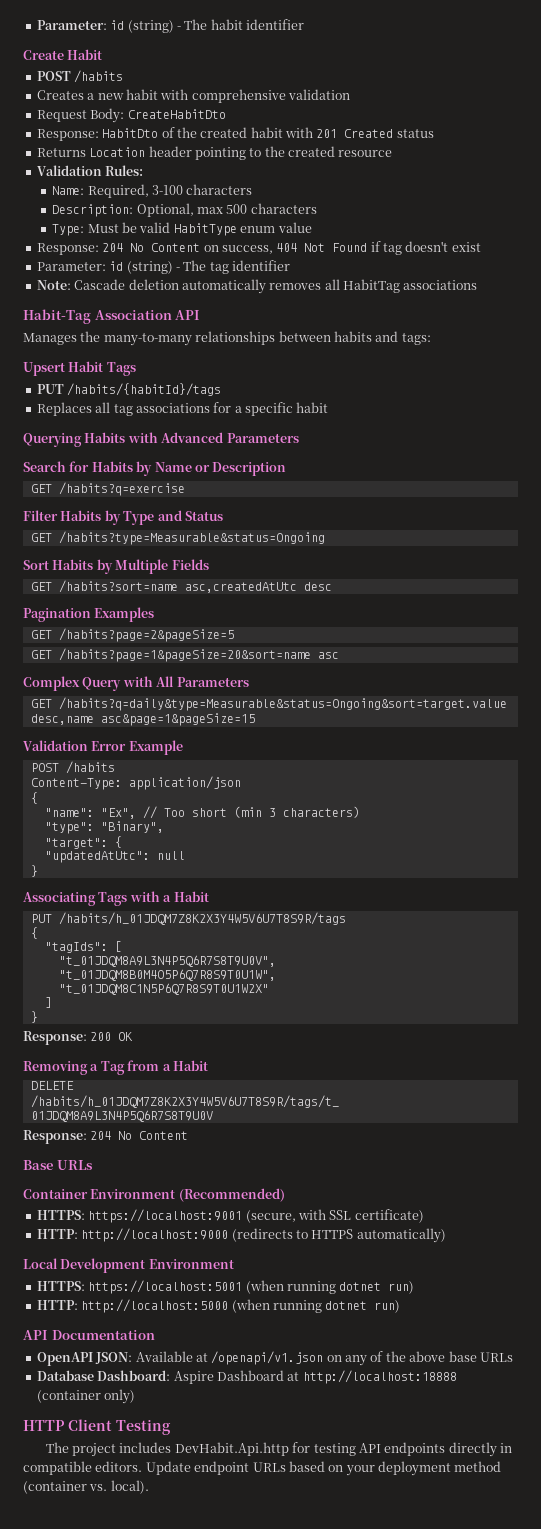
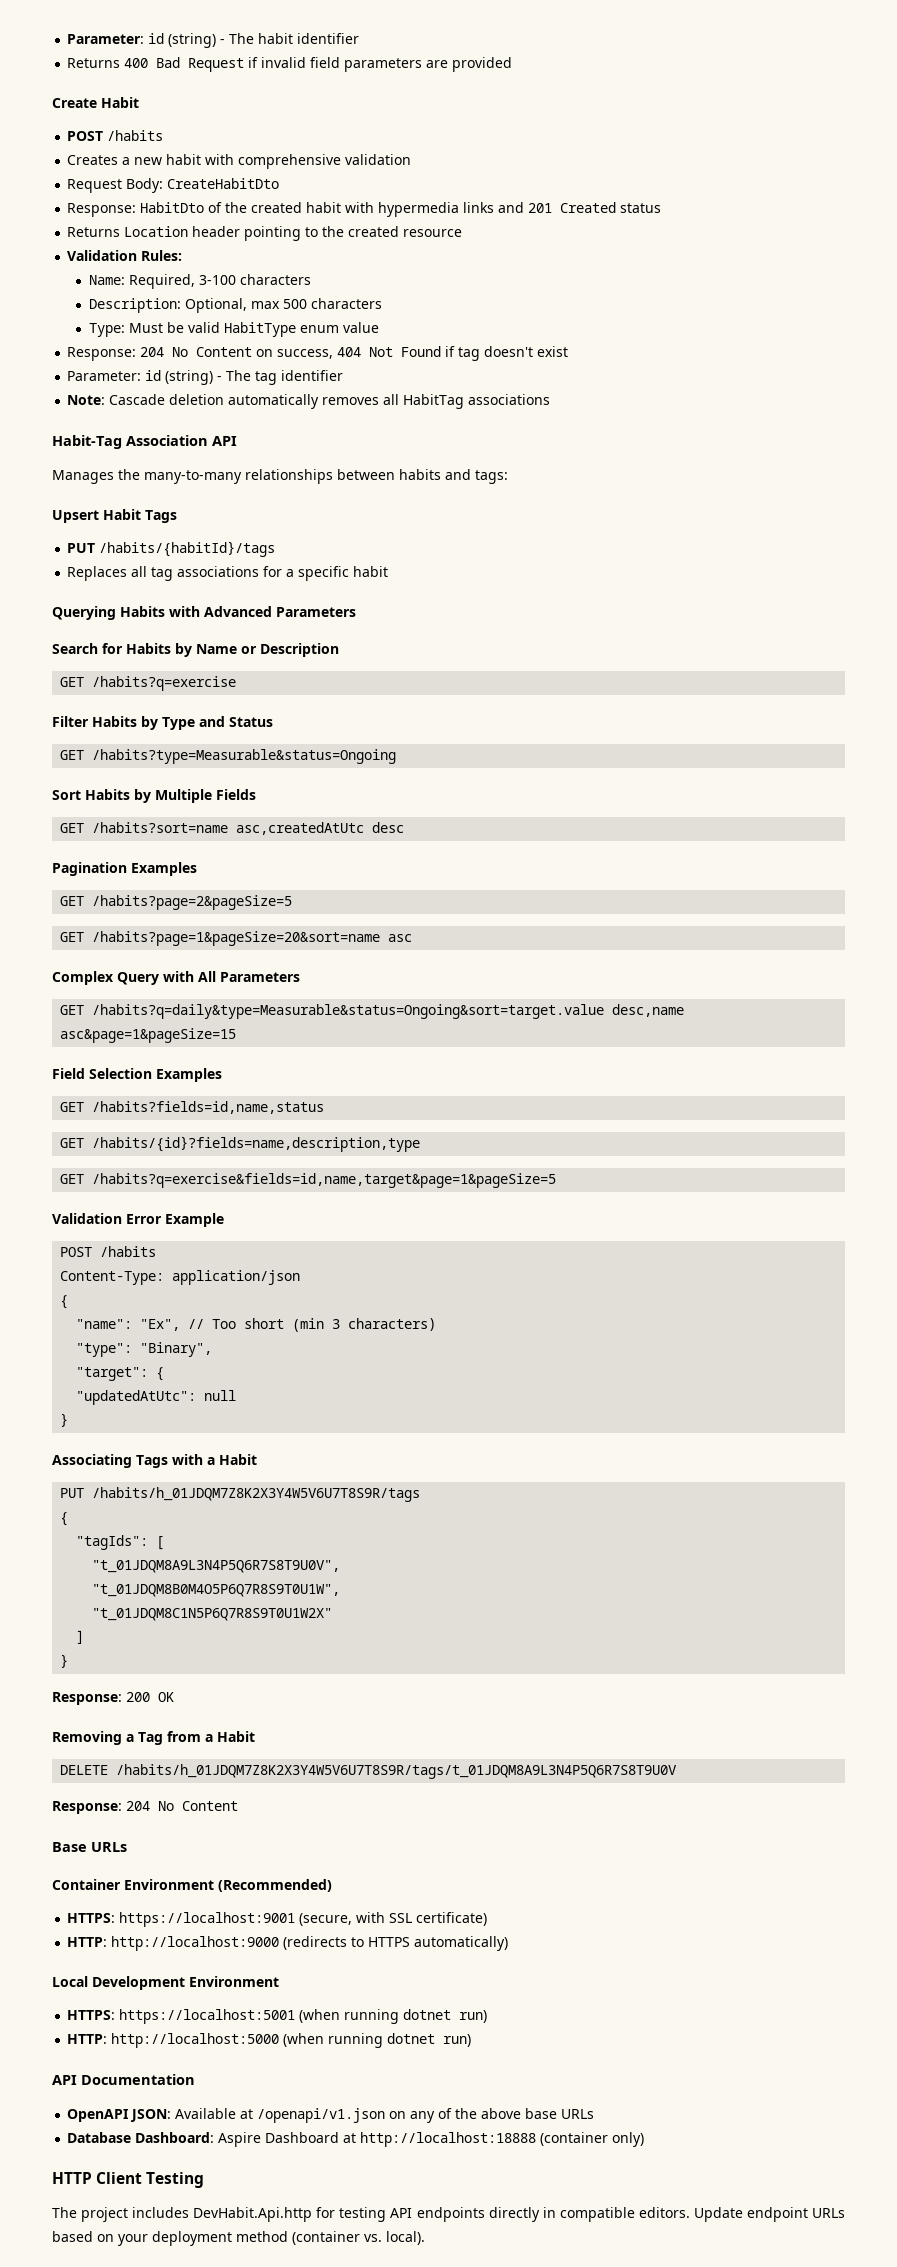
+ Returns 400 Bad Request if invalid field parameters are provided
- Response: HabitDto of the created habit with 201 Created status
+ Response: HabitDto of the created habit with hypermedia links and 201 Created status
+ Field Selection Examples
+ GET /habits?fields=id,name,status
+ GET /habits/{id}?fields=name,description,type
+ GET /habits?q=exercise&fields=id,name,target&page=1&pageSize=5

